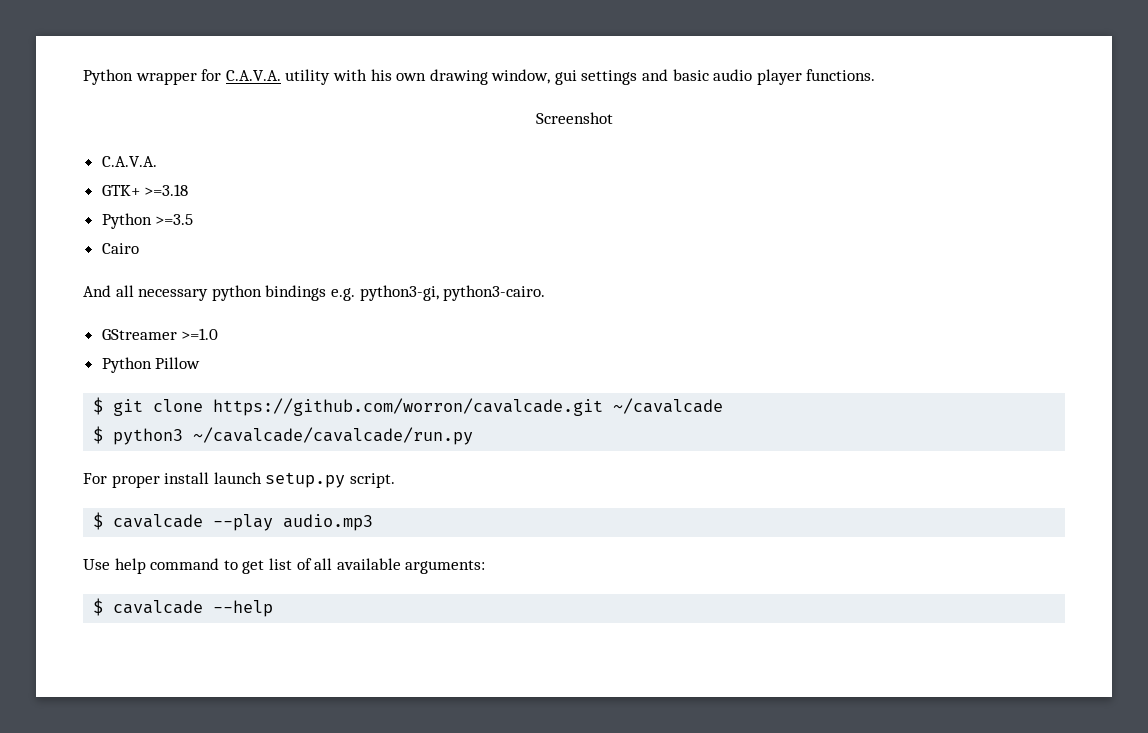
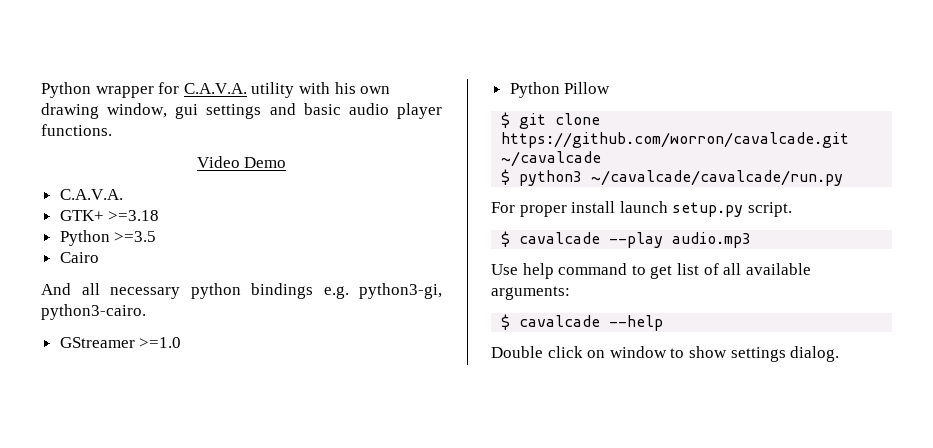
- Screenshot
+ Video Demo
+ Double click on window to show settings dialog.

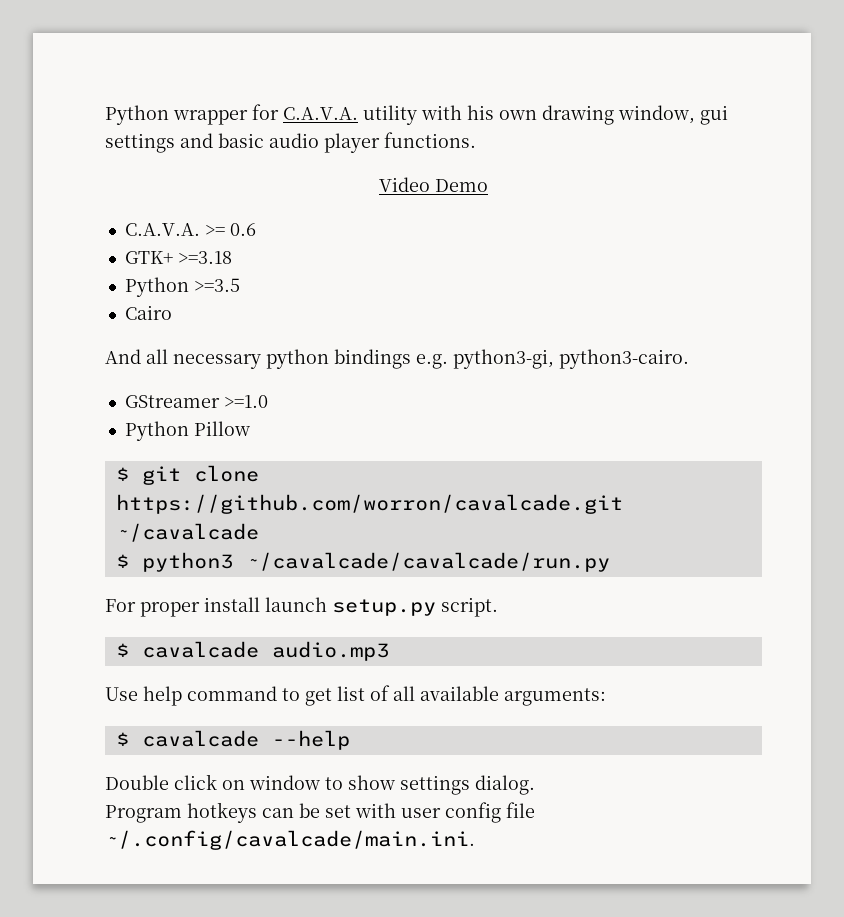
  Video Demo
- C.A.V.A.
+ C.A.V.A. >= 0.6
- $ cavalcade --play audio.mp3
+ $ cavalcade audio.mp3
+ Program hotkeys can be set with user config file ~/.config/cavalcade/main.ini.

